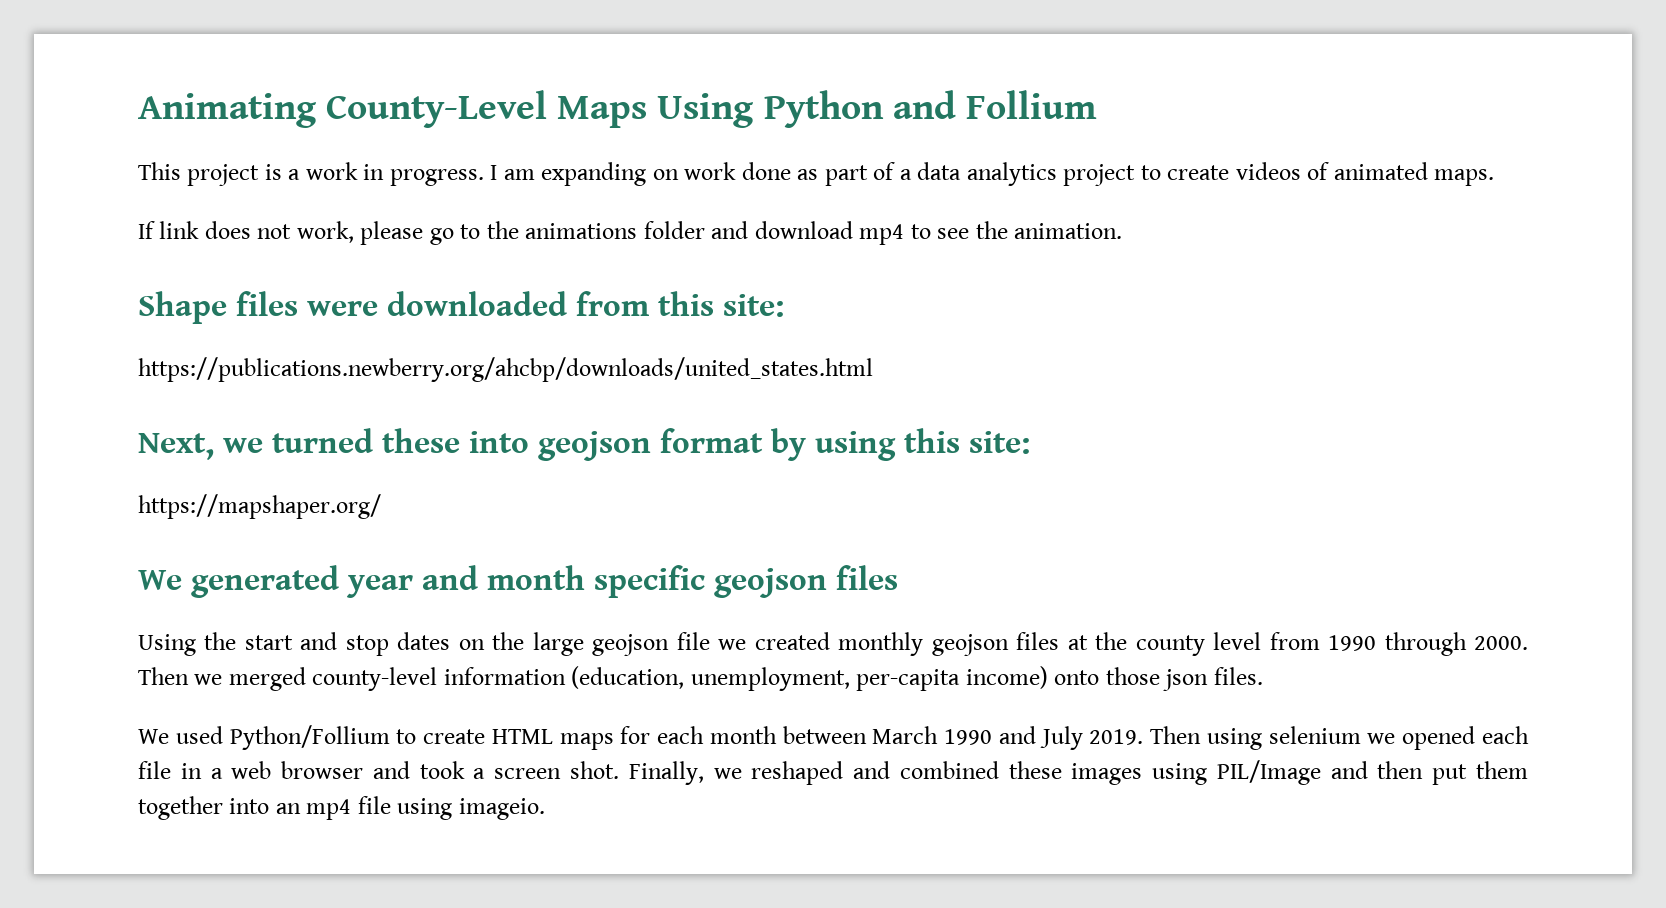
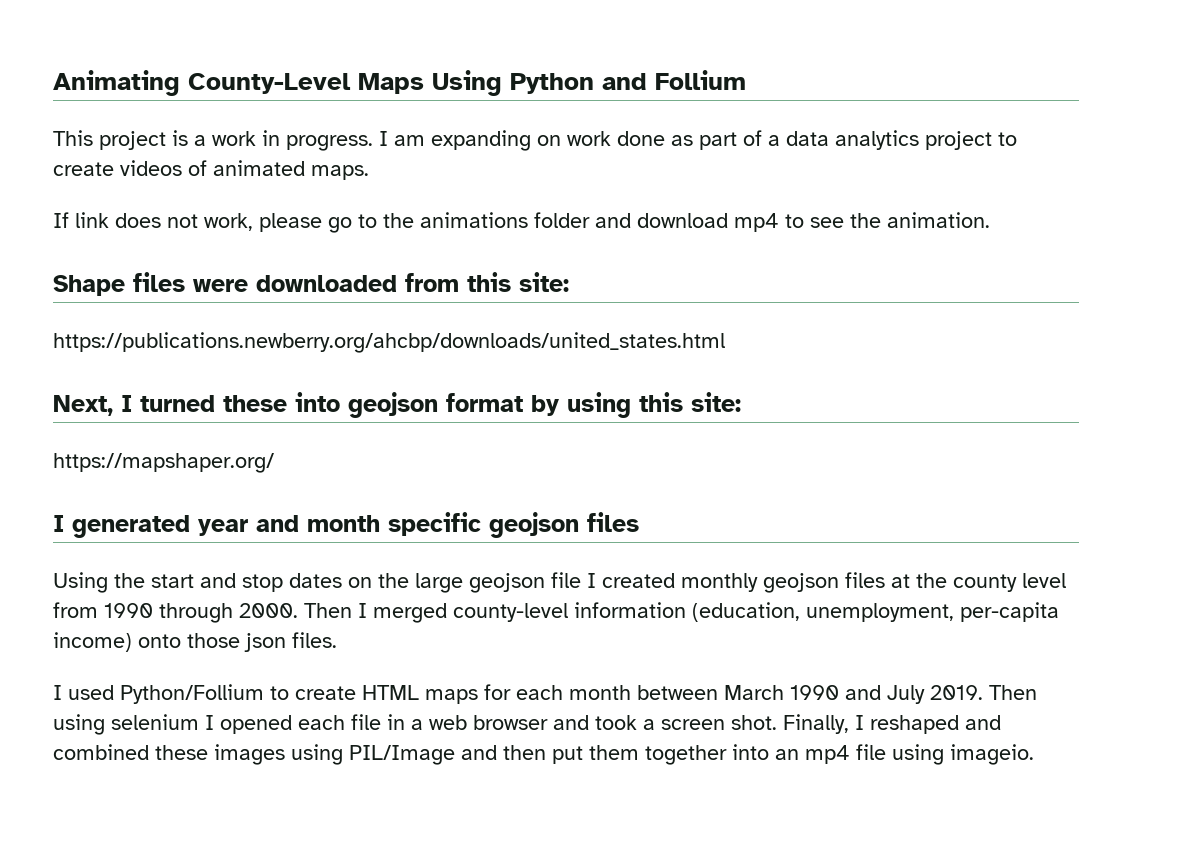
- Next, we turned these into geojson format by using this site:
+ Next, I turned these into geojson format by using this site:
- We generated year and month specific geojson files
+ I generated year and month specific geojson files
- Using the start and stop dates on the large geojson file we created monthly geojson files at the county level from 1990 through 2000.
+ Using the start and stop dates on the large geojson file I created monthly geojson files at the county level from 1990 through 2000.
- Then we merged county-level information (education, unemployment, per-capita income) onto those json files.
+ Then I merged county-level information (education, unemployment, per-capita income) onto those json files.
- We used Python/Follium to create HTML maps for each month between March 1990 and July 2019.
+ I used Python/Follium to create HTML maps for each month between March 1990 and July 2019.
- Then using selenium we opened each file in a web browser and took a screen shot.
+ Then using selenium I opened each file in a web browser and took a screen shot.
- Finally, we reshaped and combined these images using PIL/Image and then put them together into an mp4 file using imageio.
+ Finally, I reshaped and combined these images using PIL/Image and then put them together into an mp4 file using imageio.

